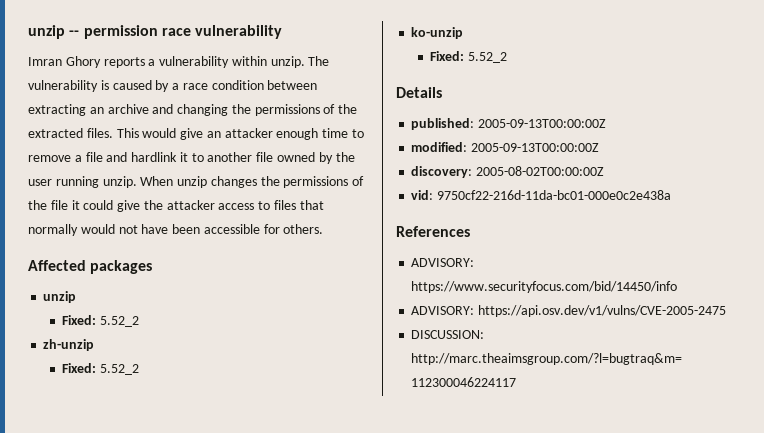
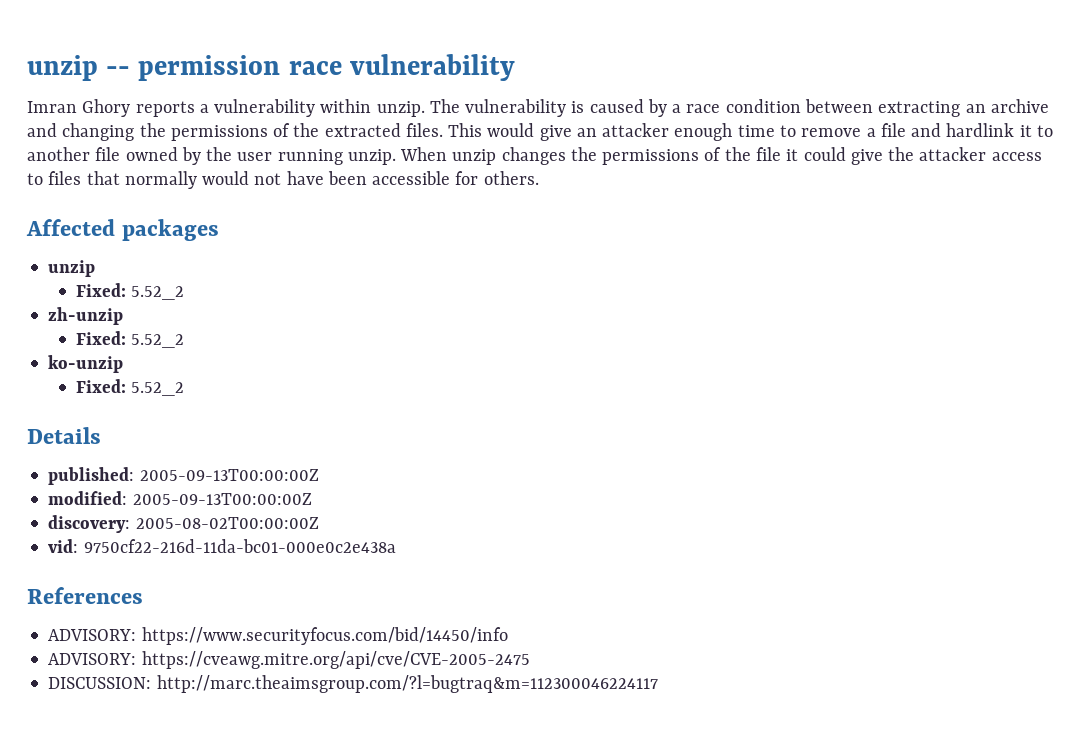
- ADVISORY: https://api.osv.dev/v1/vulns/CVE-2005-2475
+ ADVISORY: https://cveawg.mitre.org/api/cve/CVE-2005-2475

